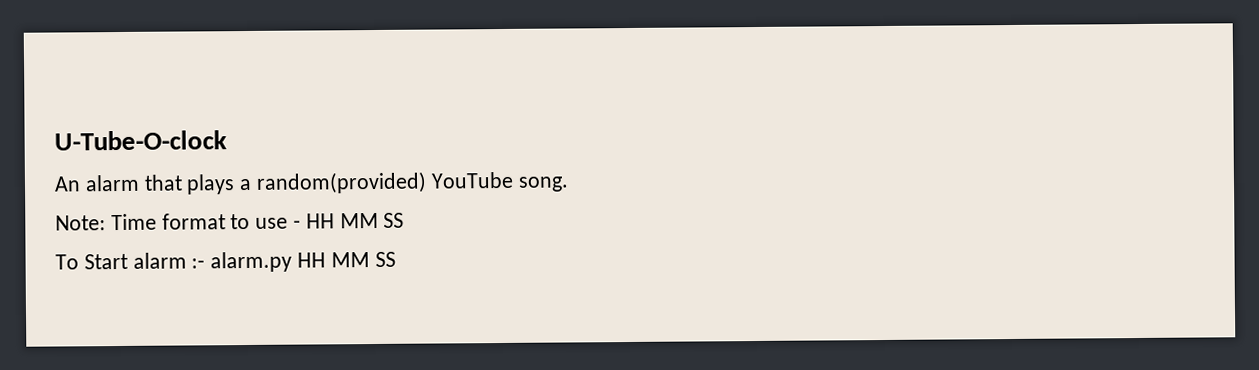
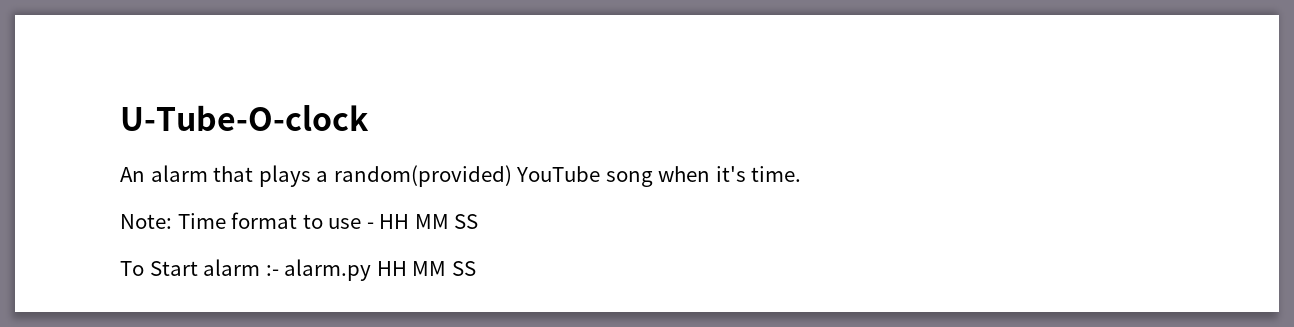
- An alarm that plays a random(provided) YouTube song.
+ An alarm that plays a random(provided) YouTube song when it's time.

